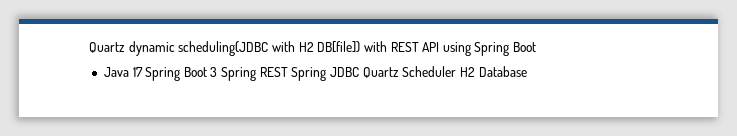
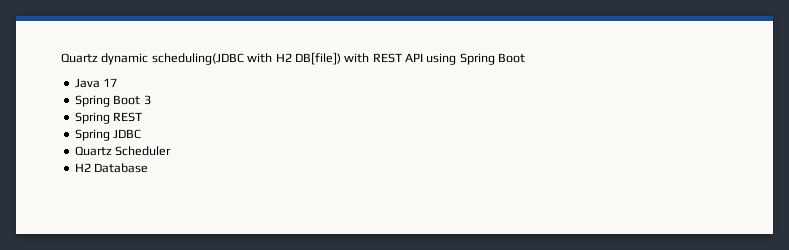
- Java 17 Spring Boot 3 Spring REST Spring JDBC Quartz Scheduler H2 Database
+ Java 17
+ Spring Boot 3
+ Spring REST
+ Spring JDBC
+ Quartz Scheduler
+ H2 Database

